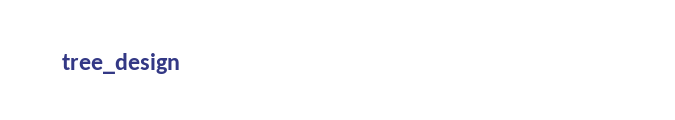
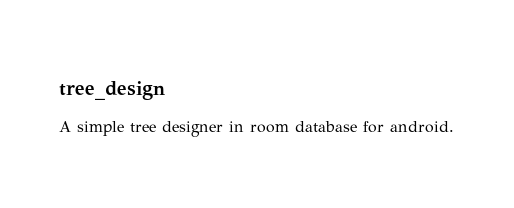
+ A simple tree designer in room database for android.

